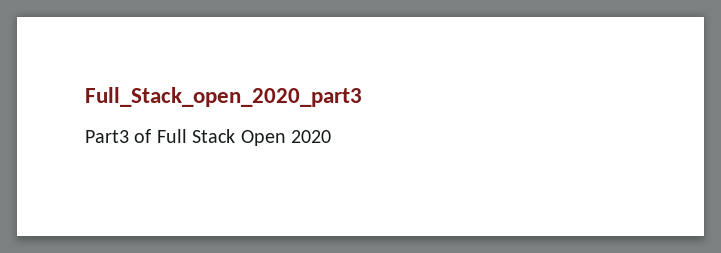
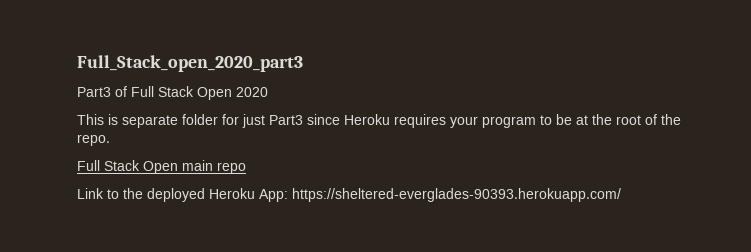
+ This is separate folder for just Part3 since Heroku requires your program to be at the root of the repo.
+ Full Stack Open main repo
+ Link to the deployed Heroku App: https://sheltered-everglades-90393.herokuapp.com/

